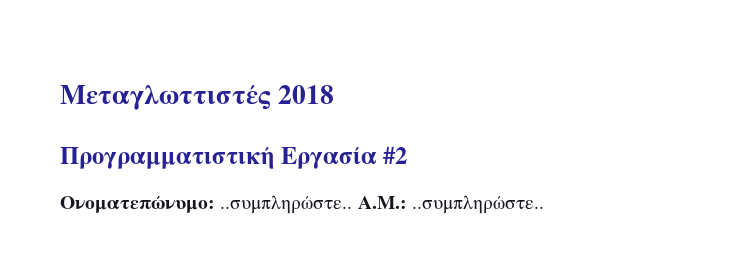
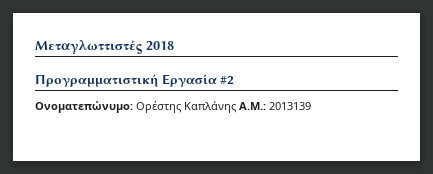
- Ονοματεπώνυμο: ..συμπληρώστε.. Α.Μ.: ..συμπληρώστε..
+ Ονοματεπώνυμο: Ορέστης Καπλάνης Α.Μ.: 2013139

